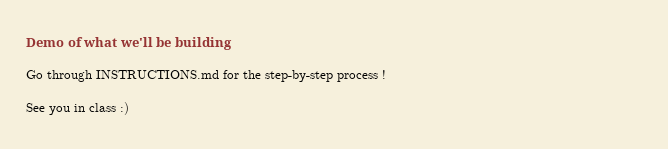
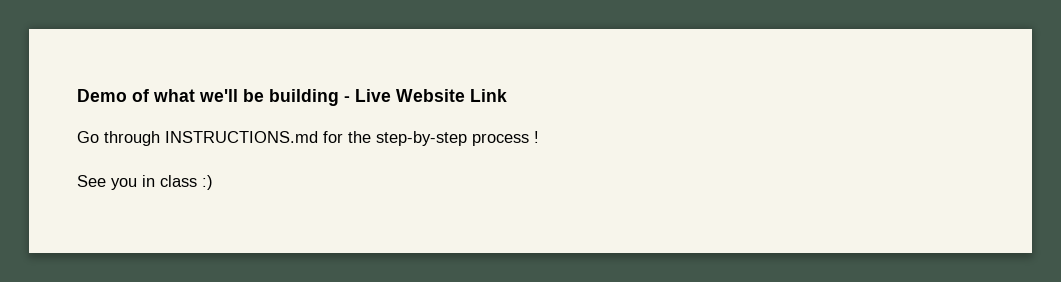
- Demo of what we'll be building
+ Demo of what we'll be building - Live Website Link

